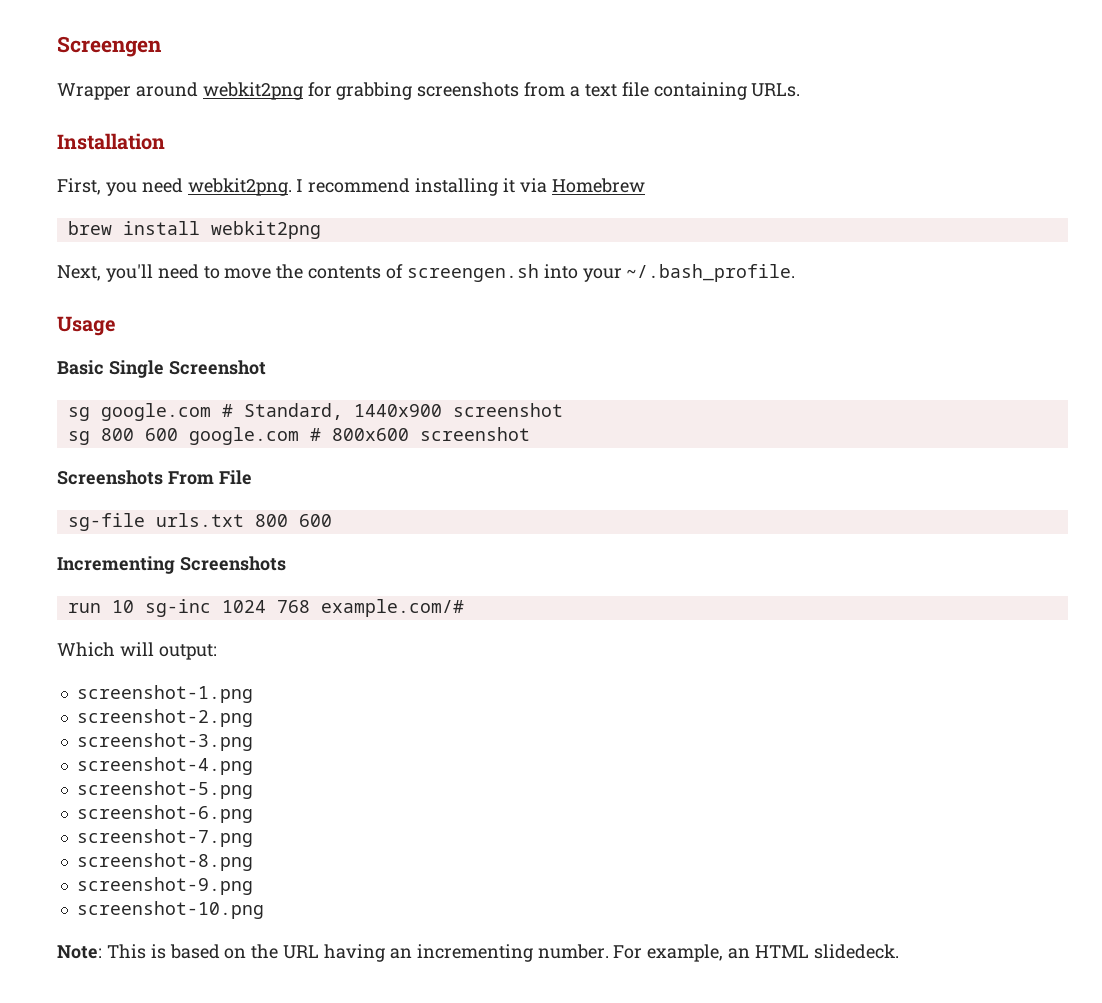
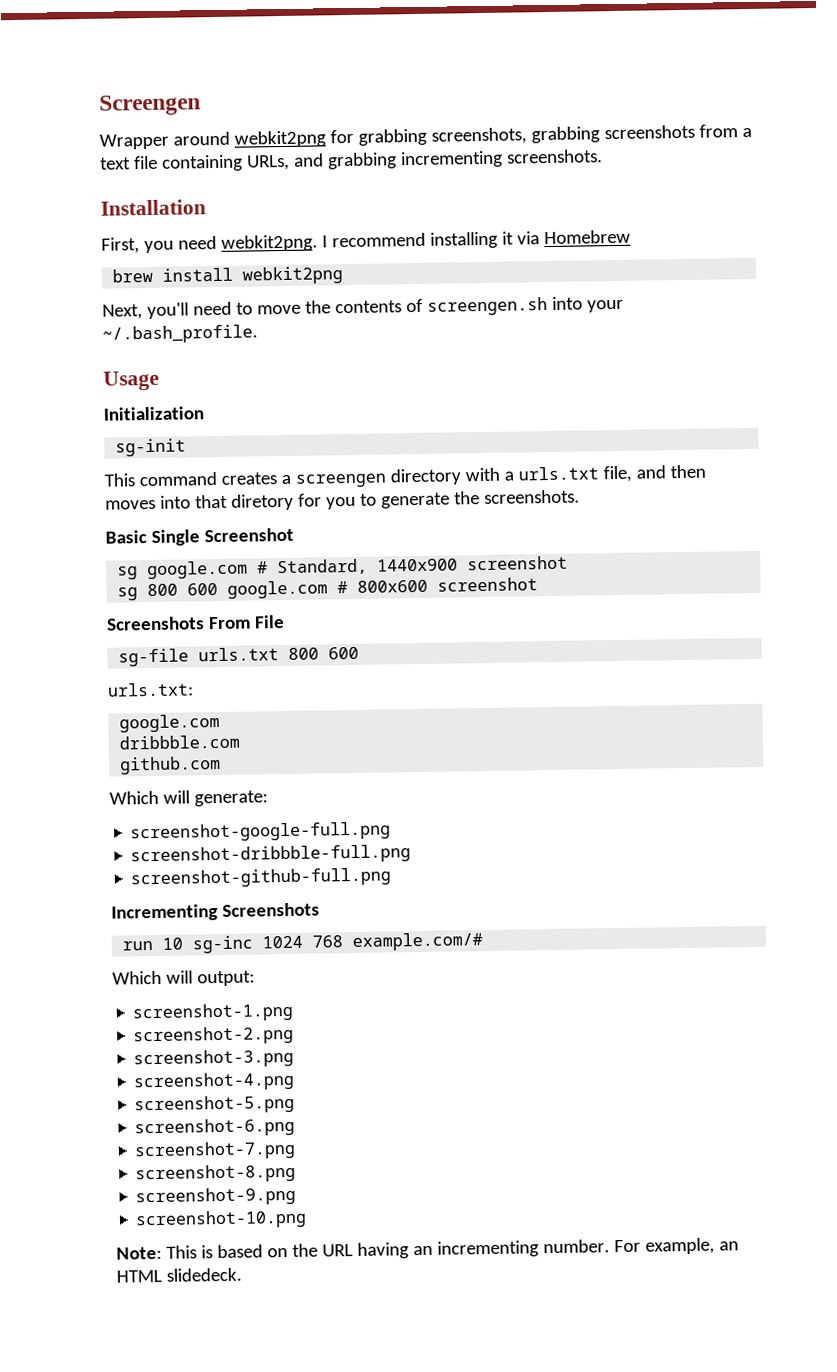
- Wrapper around webkit2png for grabbing screenshots from a text file containing URLs.
+ Wrapper around webkit2png for grabbing screenshots, grabbing screenshots from a text file containing URLs, and grabbing incrementing screenshots.
+ Initialization
+ sg-init
+ This command creates a screengen directory with a urls.txt file, and then moves into that diretory for you to generate the screenshots.
+ urls.txt:
+ google.com
+ dribbble.com
+ github.com
+ Which will generate:
+ screenshot-google-full.png
+ screenshot-dribbble-full.png
+ screenshot-github-full.png

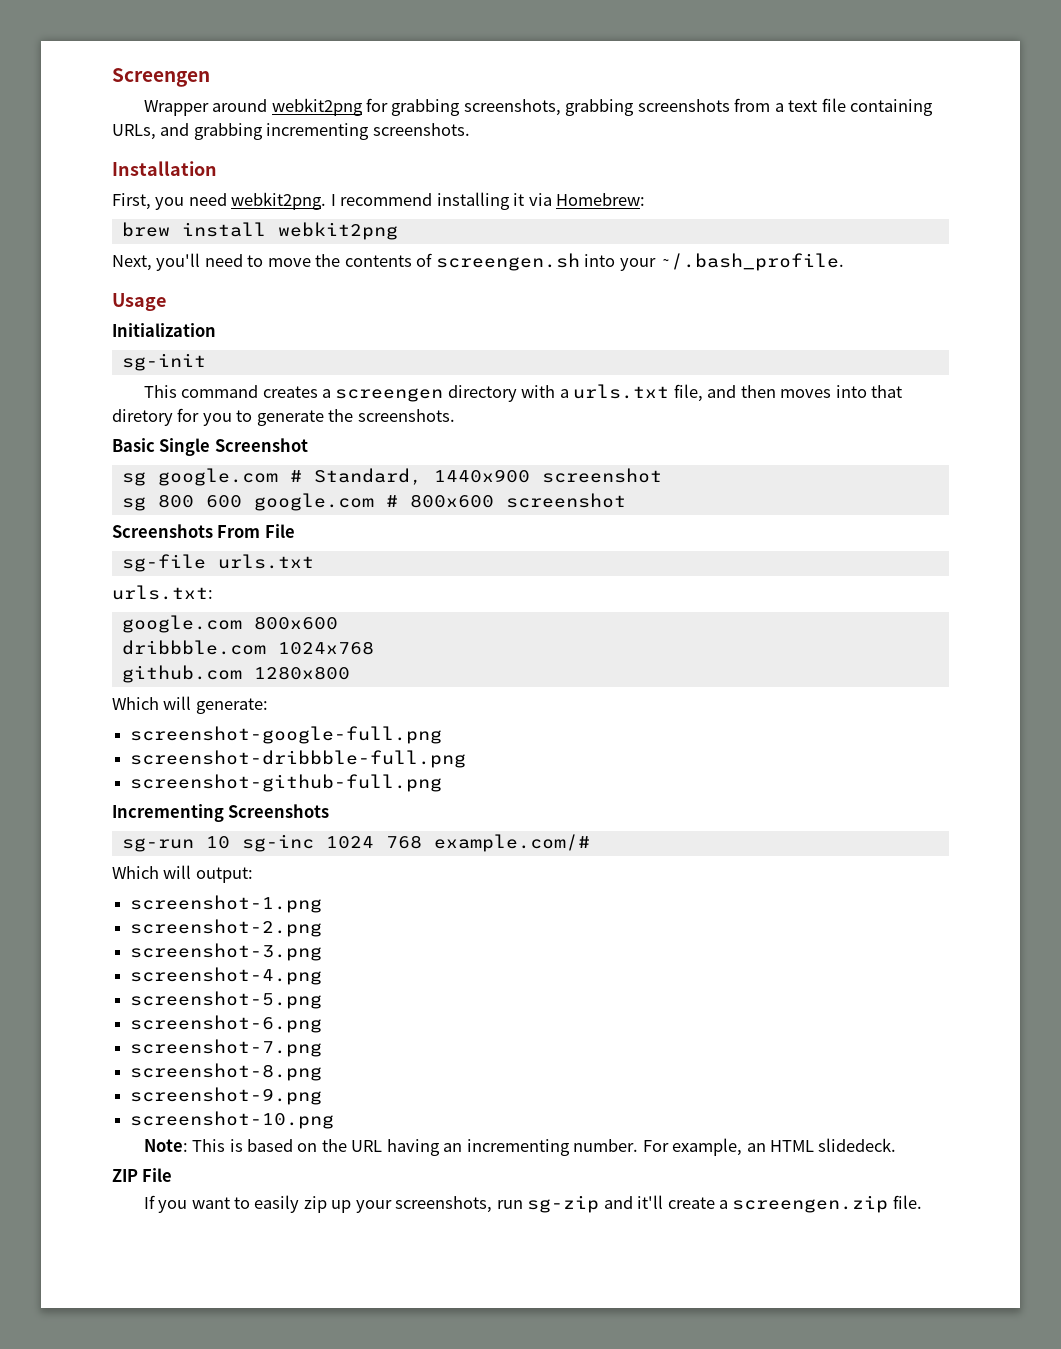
- I recommend installing it via Homebrew
+ I recommend installing it via Homebrew:
- sg-file urls.txt 800 600
+ sg-file urls.txt
  urls.txt:
- google.com
+ google.com 800x600
- dribbble.com
+ dribbble.com 1024x768
- github.com
+ github.com 1280x800
- run 10 sg-inc 1024 768 example.com/#
+ sg-run 10 sg-inc 1024 768 example.com/#
+ ZIP File
+ If you want to easily zip up your screenshots, run sg-zip and it'll create a screengen.zip file.

